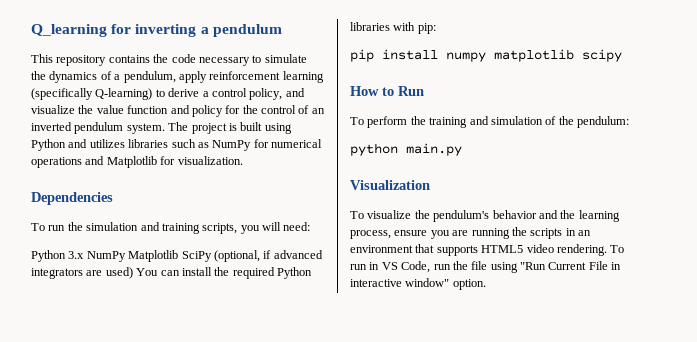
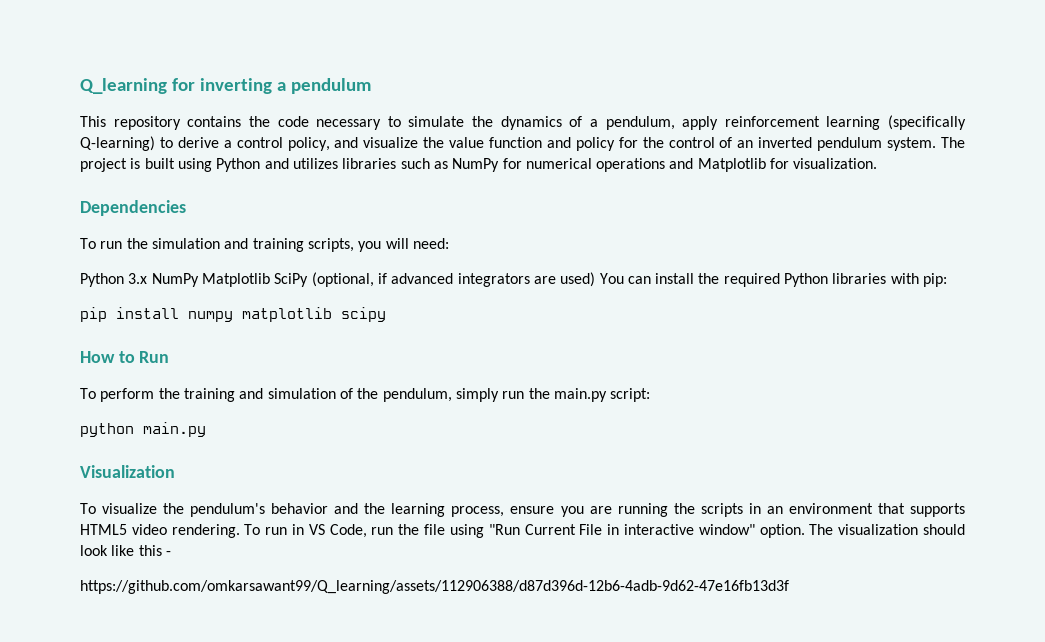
- To perform the training and simulation of the pendulum:
+ To perform the training and simulation of the pendulum, simply run the main.py script:
+ The visualization should look like this -
+ https://github.com/omkarsawant99/Q_learning/assets/112906388/d87d396d-12b6-4adb-9d62-47e16fb13d3f

